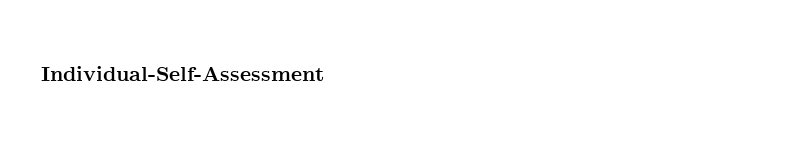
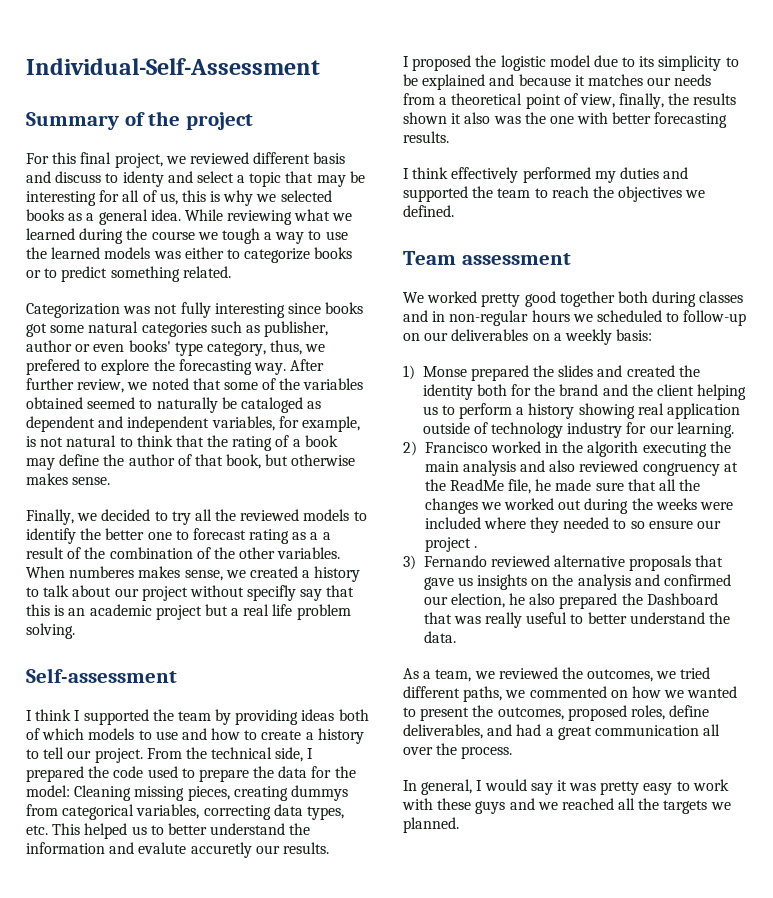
+ Summary of the project
+ For this final project, we reviewed different basis and discuss to identy and select a topic that may be interesting for all of us, this is why we selected books as a general idea. While reviewing what we learned during the course we tough a way to use the learned models was either to categorize books or to predict something related.
+ Categorization was not fully interesting since books got some natural categories such as publisher, author or even books' type category, thus, we prefered to explore the forecasting way. After further review, we noted that some of the variables obtained seemed to naturally be cataloged as dependent and independent variables, for example, is not natural to think that the rating of a book may define the author of that book, but otherwise makes sense.
+ Finally, we decided to try all the reviewed models to identify the better one to forecast rating as a a result of the combination of the other variables. When numberes makes sense, we created a history to talk about our project without specifly say that this is an academic project but a real life problem solving.
+ Self-assessment
+ I think I supported the team by providing ideas both of which models to use and how to create a history to tell our project. From the technical side, I prepared the code used to prepare the data for the model: Cleaning missing pieces, creating dummys from categorical variables, correcting data types, etc. This helped us to better understand the information and evalute accuretly our results.
+ I proposed the logistic model due to its simplicity to be explained and because it matches our needs from a theoretical point of view, finally, the results shown it also was the one with better forecasting results.
+ I think effectively performed my duties and supported the team to reach the objectives we defined.
+ Team assessment
+ We worked pretty good together both during classes and in non-regular hours we scheduled to follow-up on our deliverables on a weekly basis:
+ 1) Monse prepared the slides and created the identity both for the brand and the client helping us to perform a history showing real application outside of technology industry for our learning.
+ 2) Francisco worked in the algorith executing the main analysis and also reviewed congruency at the ReadMe file, he made sure that all the changes we worked out during the weeks were included where they needed to so ensure our project .
+ 3) Fernando reviewed alternative proposals that gave us insights on the analysis and confirmed our election, he also prepared the Dashboard that was really useful to better understand the data.
+ As a team, we reviewed the outcomes, we tried different paths, we commented on how we wanted to present the outcomes, proposed roles, define deliverables, and had a great communication all over the process.
+ In general, I would say it was pretty easy to work with these guys and we reached all the targets we planned.

